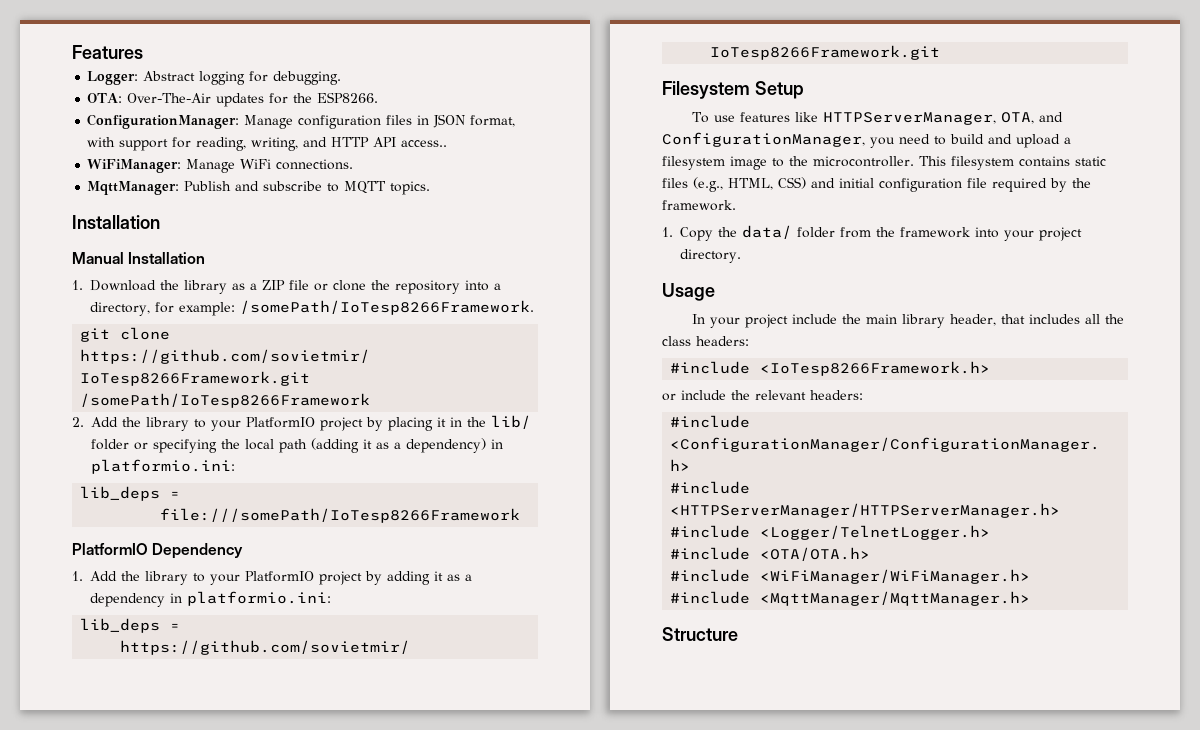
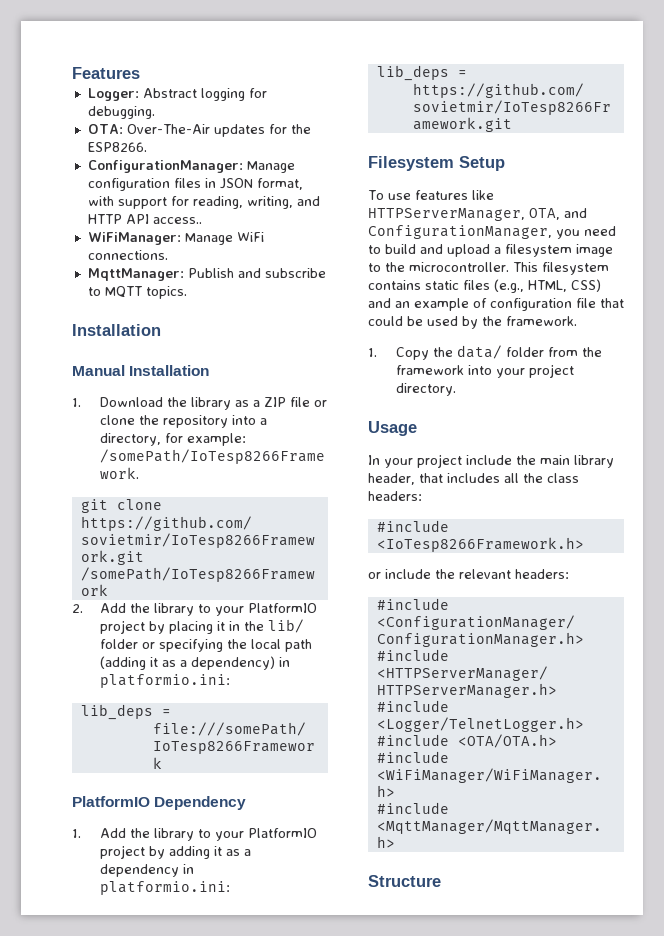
- This filesystem contains static files (e.g., HTML, CSS) and initial configuration file required by the framework.
+ This filesystem contains static files (e.g., HTML, CSS) and an example of configuration file that could be used by the framework.

